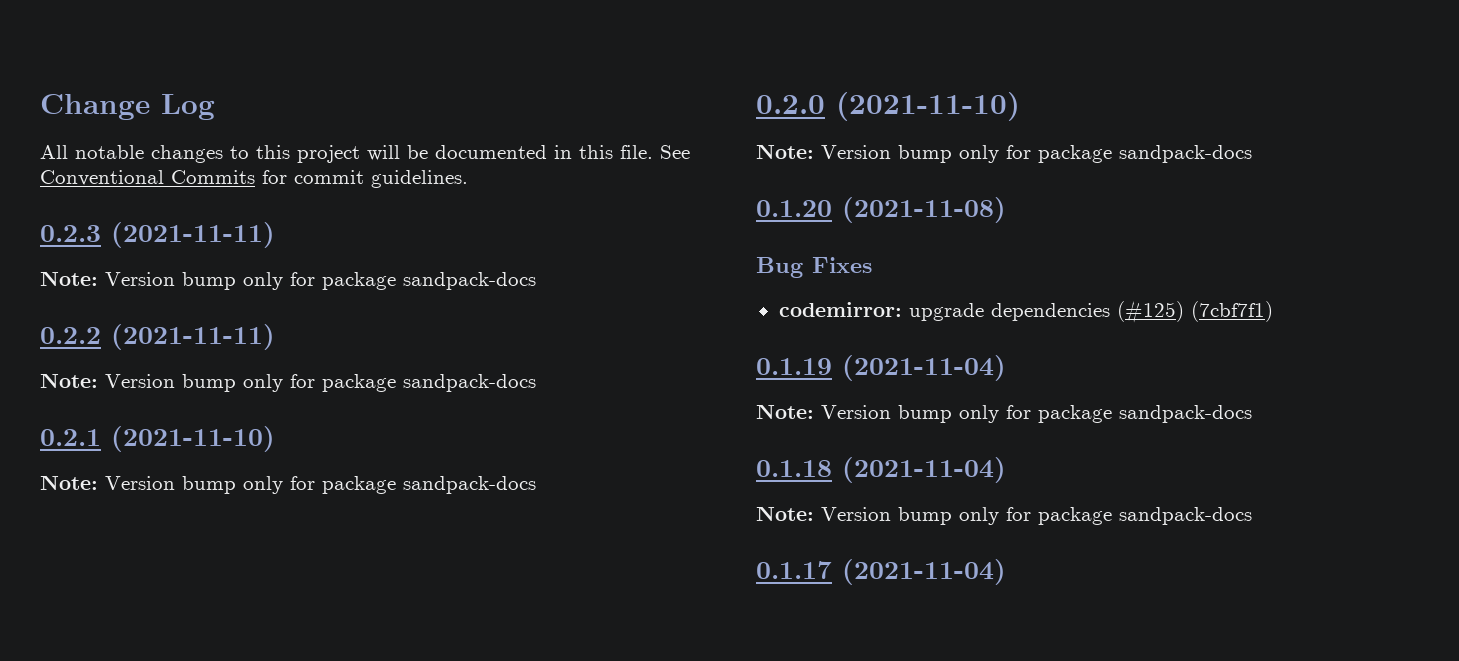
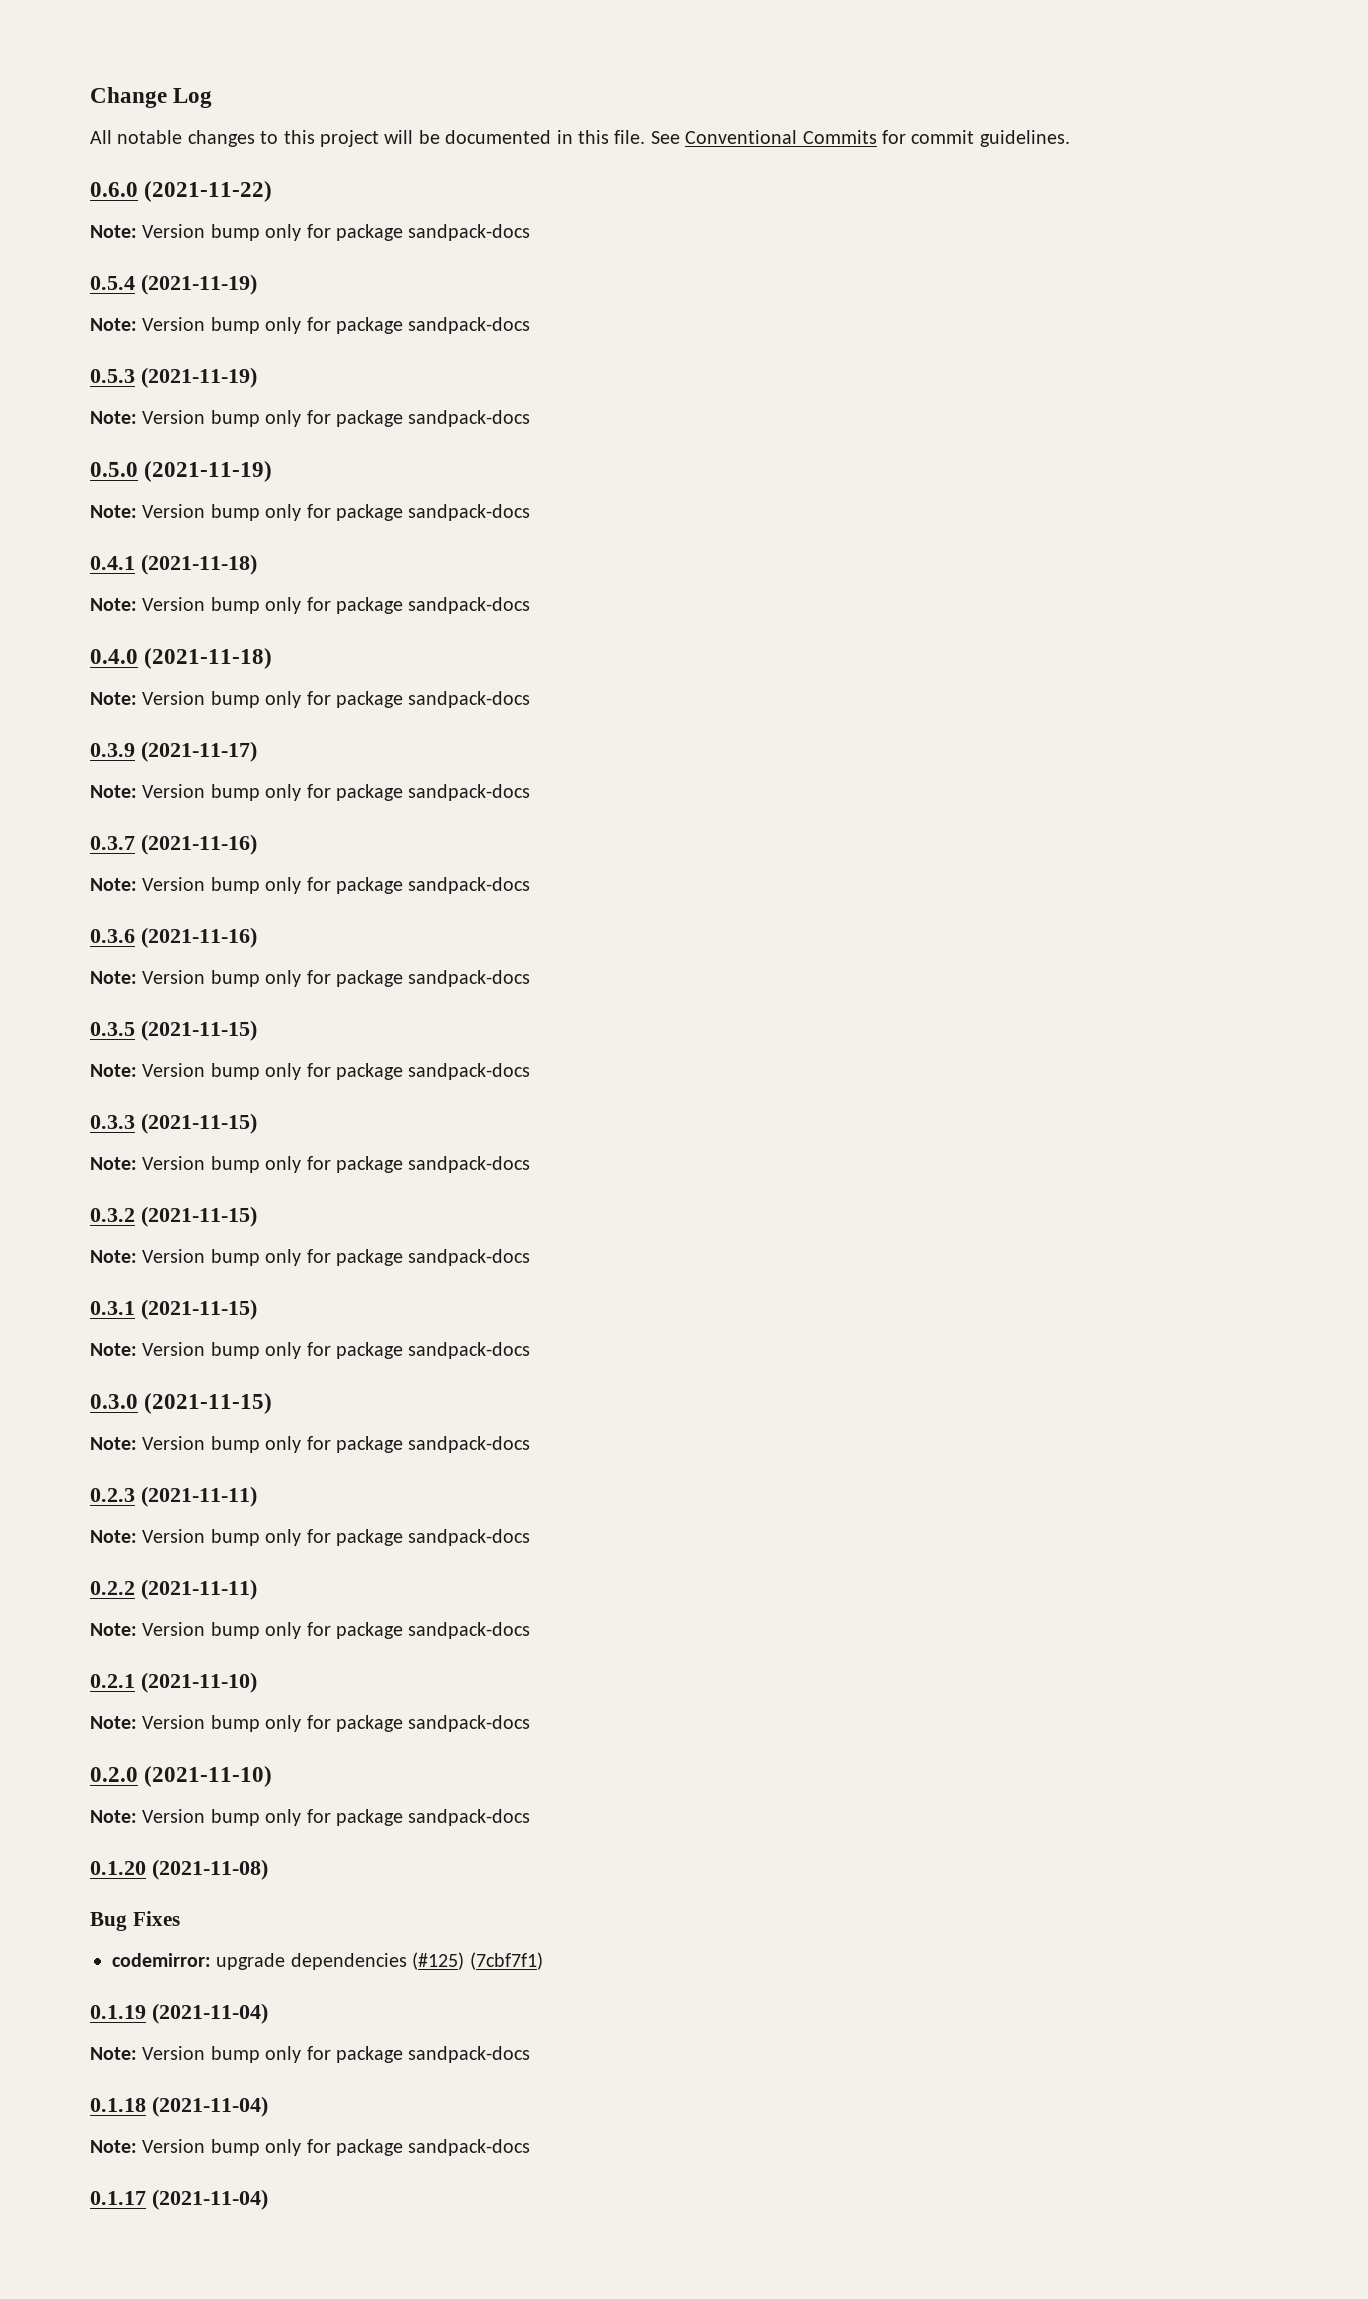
+ 0.6.0 (2021-11-22)
+ Note: Version bump only for package sandpack-docs
+ 0.5.4 (2021-11-19)
+ Note: Version bump only for package sandpack-docs
+ 0.5.3 (2021-11-19)
+ Note: Version bump only for package sandpack-docs
+ 0.5.0 (2021-11-19)
+ Note: Version bump only for package sandpack-docs
+ 0.4.1 (2021-11-18)
+ Note: Version bump only for package sandpack-docs
+ 0.4.0 (2021-11-18)
+ Note: Version bump only for package sandpack-docs
+ 0.3.9 (2021-11-17)
+ Note: Version bump only for package sandpack-docs
+ 0.3.7 (2021-11-16)
+ Note: Version bump only for package sandpack-docs
+ 0.3.6 (2021-11-16)
+ Note: Version bump only for package sandpack-docs
+ 0.3.5 (2021-11-15)
+ Note: Version bump only for package sandpack-docs
+ 0.3.3 (2021-11-15)
+ Note: Version bump only for package sandpack-docs
+ 0.3.2 (2021-11-15)
+ Note: Version bump only for package sandpack-docs
+ 0.3.1 (2021-11-15)
+ Note: Version bump only for package sandpack-docs
+ 0.3.0 (2021-11-15)
+ Note: Version bump only for package sandpack-docs

